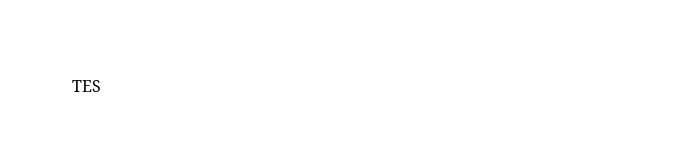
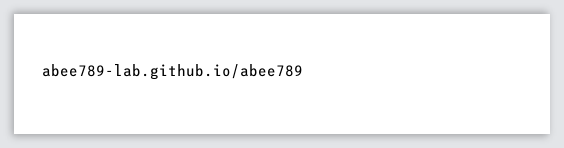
- TES
+ abee789-lab.github.io/abee789

